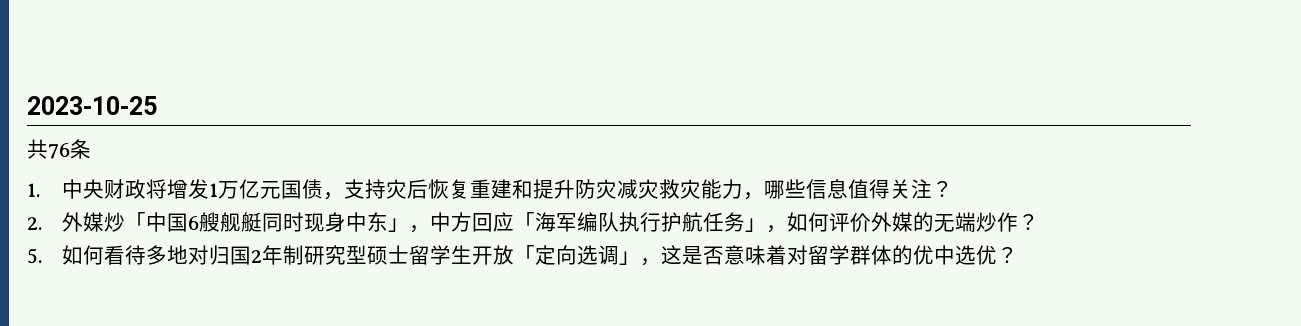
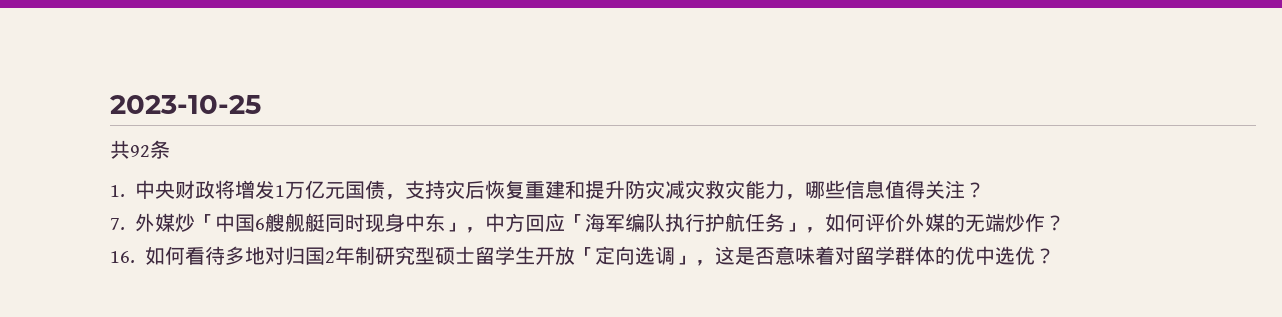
- 共76条
+ 共92条
- 2.外媒炒「中国6艘舰艇同时现身中东」，中方回应「海军编队执行护航任务」，如何评价外媒的无端炒作？
+ 7.外媒炒「中国6艘舰艇同时现身中东」，中方回应「海军编队执行护航任务」，如何评价外媒的无端炒作？
- 5.如何看待多地对归国2年制研究型硕士留学生开放「定向选调」，这是否意味着对留学群体的优中选优？
+ 16.如何看待多地对归国2年制研究型硕士留学生开放「定向选调」，这是否意味着对留学群体的优中选优？

